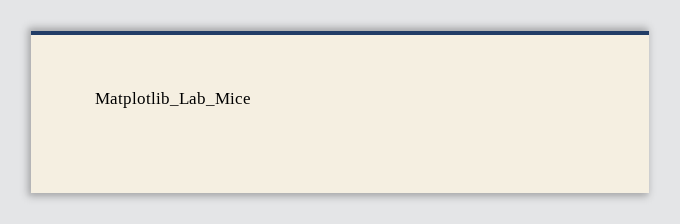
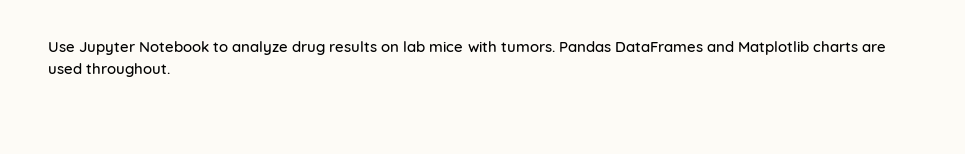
- Matplotlib_Lab_Mice
+ Use Jupyter Notebook to analyze drug results on lab mice with tumors. Pandas DataFrames and Matplotlib charts are used throughout.

